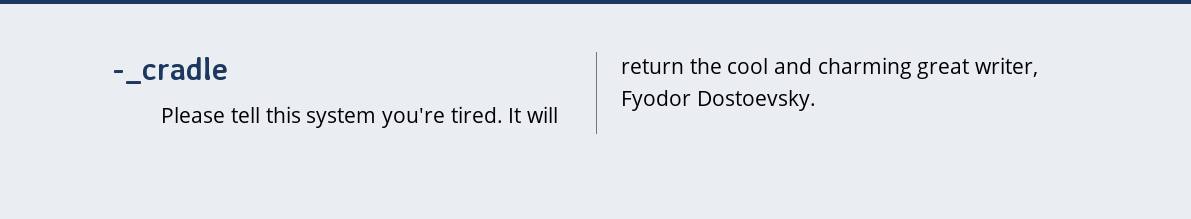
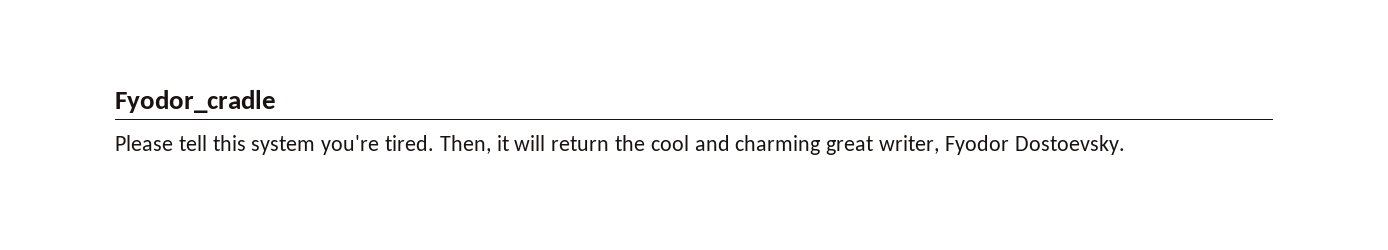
- -_cradle
+ Fyodor_cradle
- It will return the cool and charming great writer, Fyodor Dostoevsky.
+ Then, it will return the cool and charming great writer, Fyodor Dostoevsky.

